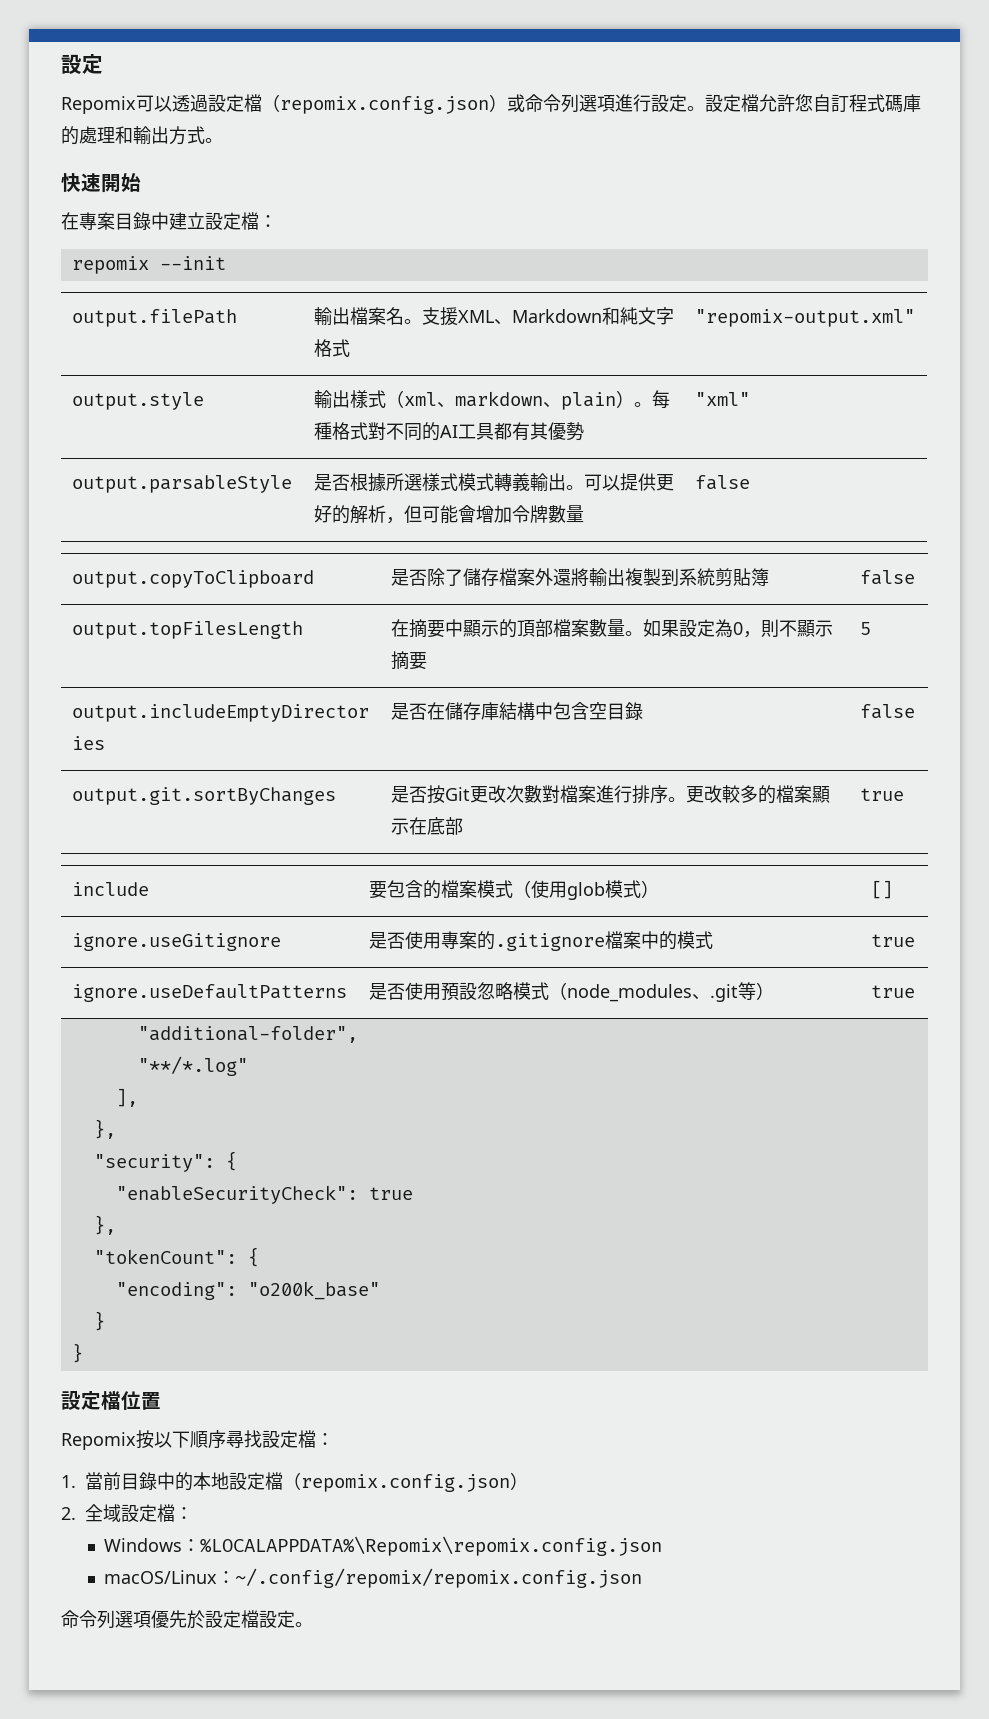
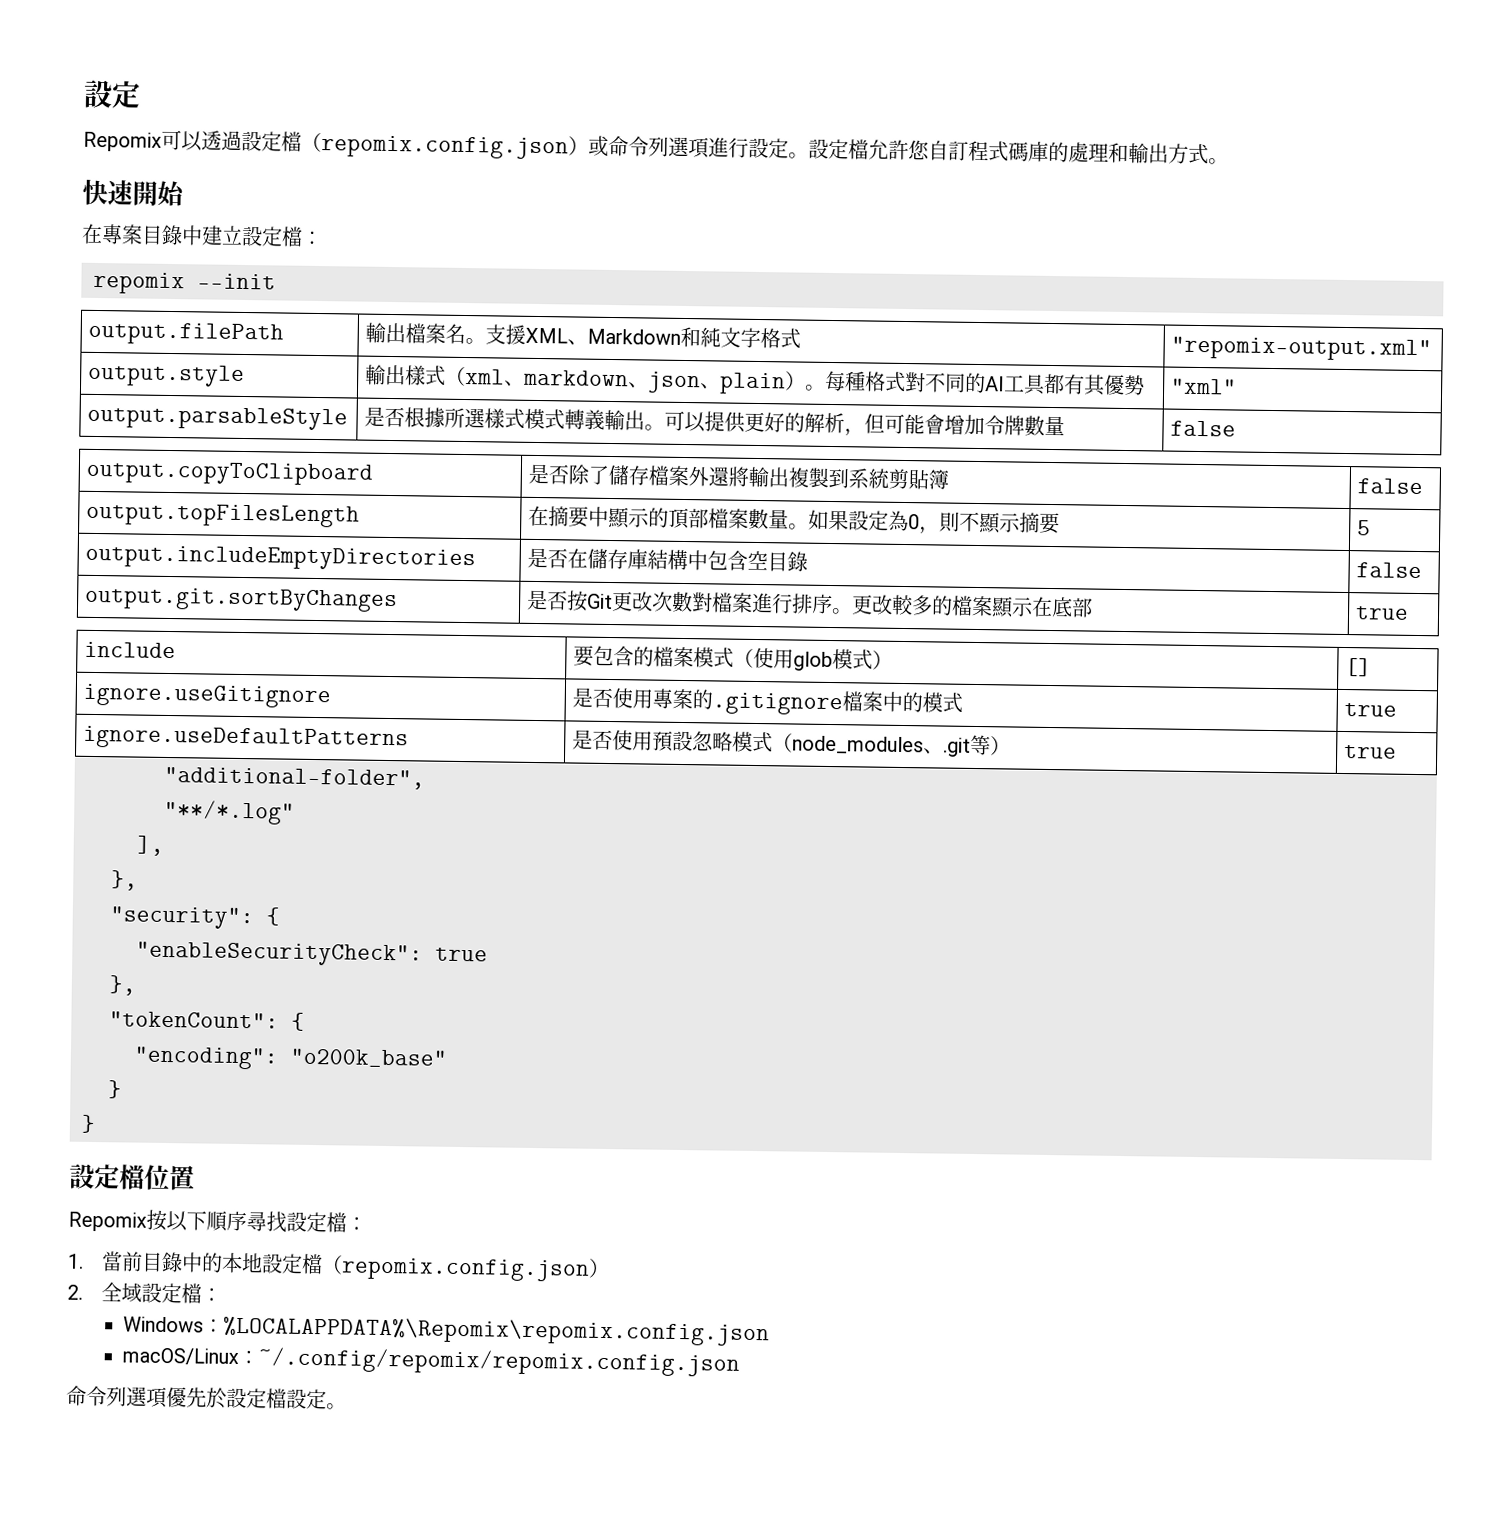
- output.style | 輸出樣式（xml、markdown、plain）。每種格式對不同的AI工具都有其優勢 | "xml"
+ output.style | 輸出樣式（xml、markdown、json、plain）。每種格式對不同的AI工具都有其優勢 | "xml"

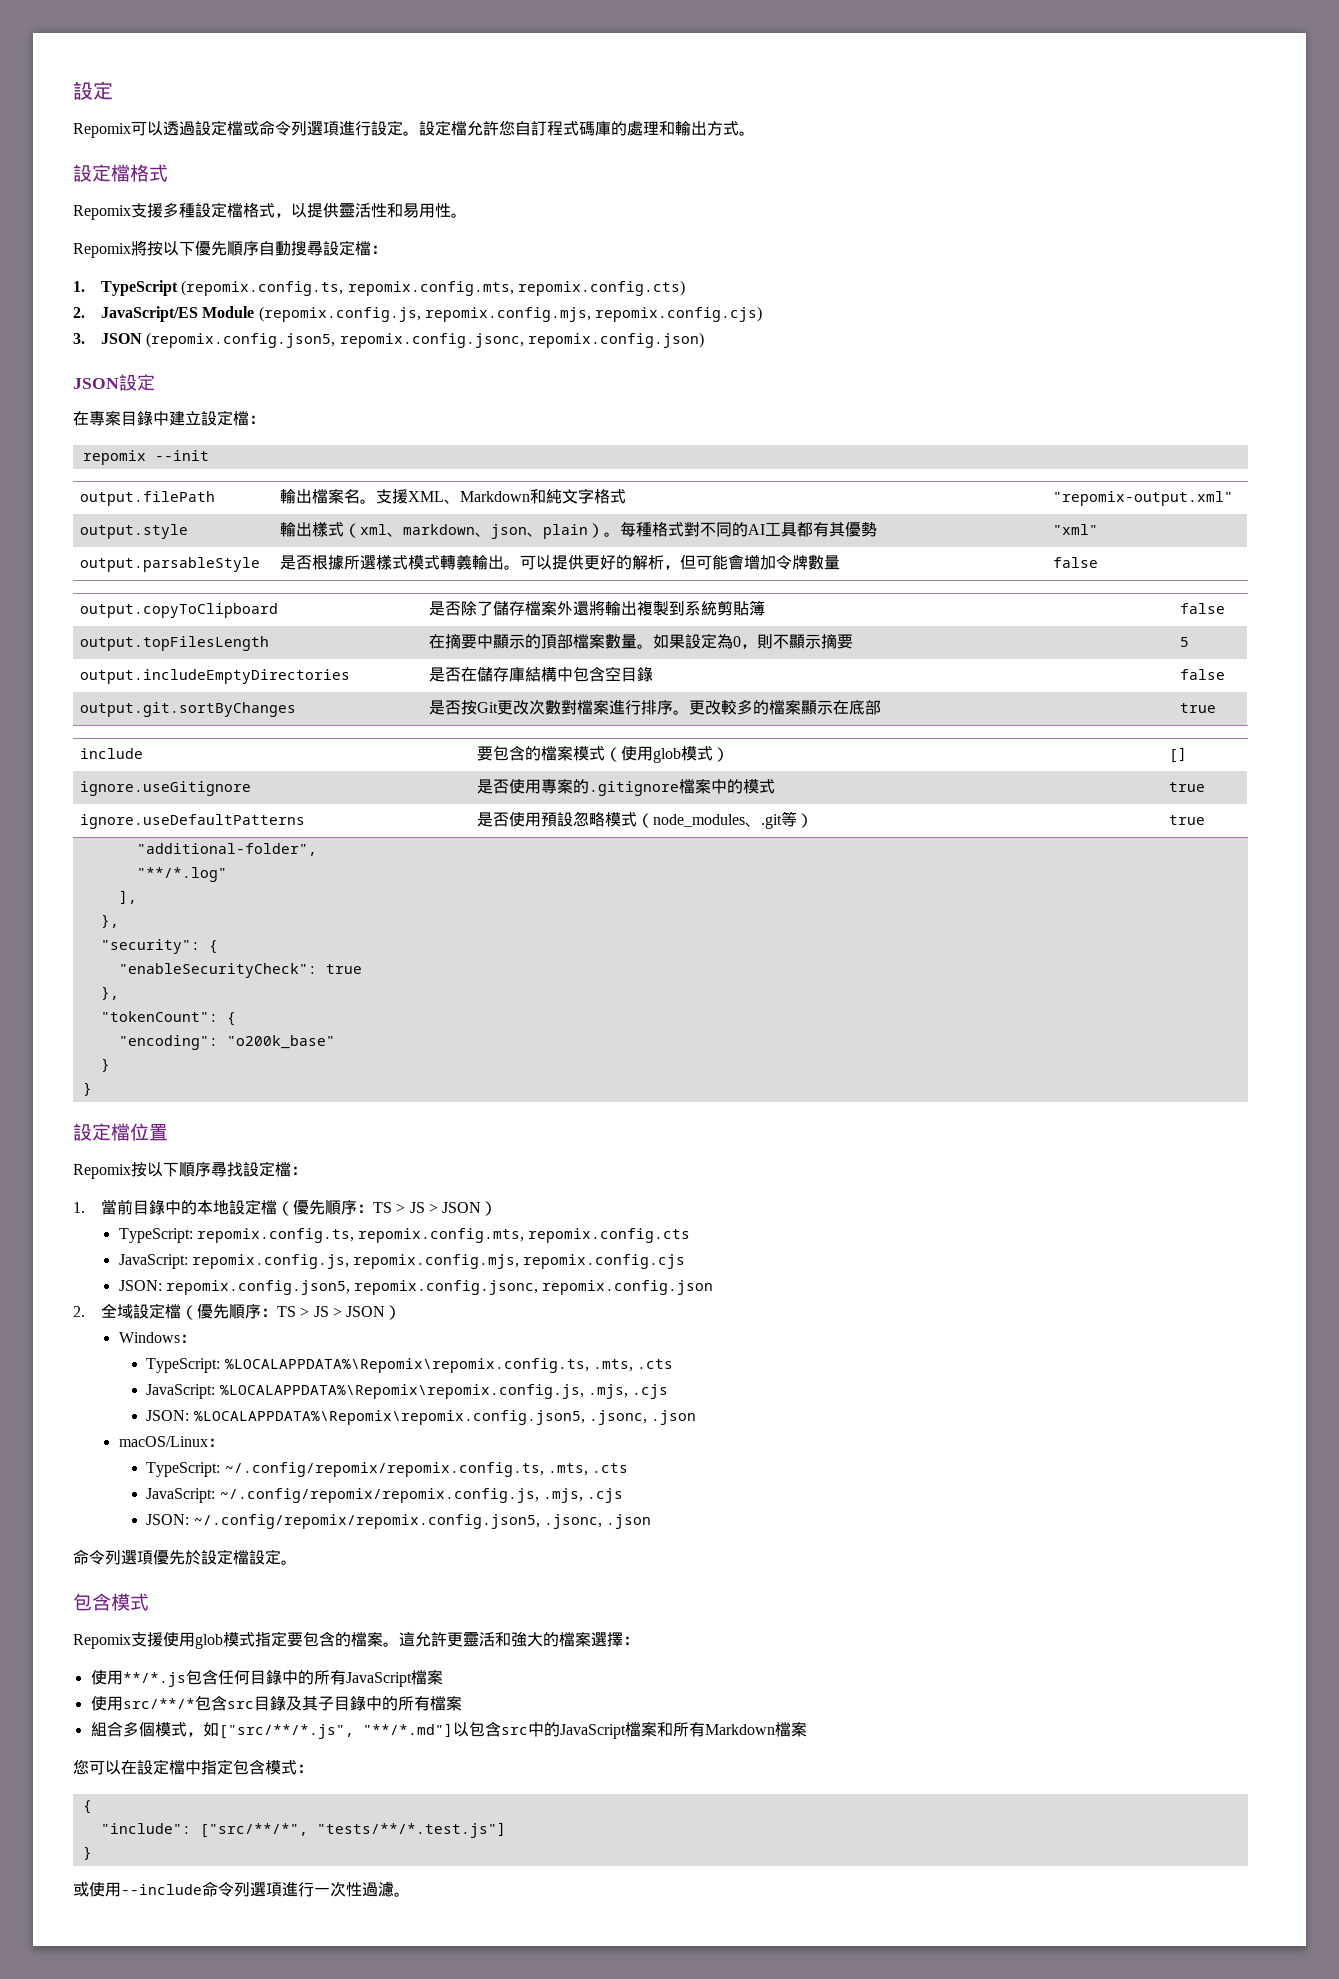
- Repomix可以透過設定檔（repomix.config.json）或命令列選項進行設定。
+ Repomix可以透過設定檔或命令列選項進行設定。
  設定檔允許您自訂程式碼庫的處理和輸出方式。
- 快速開始
+ 設定檔格式
+ Repomix支援多種設定檔格式，以提供靈活性和易用性。
+ Repomix將按以下優先順序自動搜尋設定檔：
+ 1. TypeScript (repomix.config.ts, repomix.config.mts, repomix.config.cts)
+ 2. JavaScript/ES Module (repomix.config.js, repomix.config.mjs, repomix.config.cjs)
+ 3. JSON (repomix.config.json5, repomix.config.jsonc, repomix.config.json)
+ JSON設定
- 1.當前目錄中的本地設定檔（repomix.config.json）
+ 1.當前目錄中的本地設定檔（優先順序：TS > JS > JSON）
+ TypeScript: repomix.config.ts, repomix.config.mts, repomix.config.cts
+ JavaScript: repomix.config.js, repomix.config.mjs, repomix.config.cjs
+ JSON: repomix.config.json5, repomix.config.jsonc, repomix.config.json
- 2.全域設定檔：
- Windows：%LOCALAPPDATA%\Repomix\repomix.config.json
- macOS/Linux：~/.config/repomix/repomix.config.json
+ 2.全域設定檔（優先順序：TS > JS > JSON）
+ Windows：
+ TypeScript: %LOCALAPPDATA%\Repomix\repomix.config.ts, .mts, .cts
+ JavaScript: %LOCALAPPDATA%\Repomix\repomix.config.js, .mjs, .cjs
+ JSON: %LOCALAPPDATA%\Repomix\repomix.config.json5, .jsonc, .json
+ macOS/Linux：
+ TypeScript: ~/.config/repomix/repomix.config.ts, .mts, .cts
+ JavaScript: ~/.config/repomix/repomix.config.js, .mjs, .cjs
+ JSON: ~/.config/repomix/repomix.config.json5, .jsonc, .json
  命令列選項優先於設定檔設定。
+ 包含模式
+ Repomix支援使用glob模式指定要包含的檔案。這允許更靈活和強大的檔案選擇：
+ 使用**/*.js包含任何目錄中的所有JavaScript檔案
+ 使用src/**/*包含src目錄及其子目錄中的所有檔案
+ 組合多個模式，如["src/**/*.js", "**/*.md"]以包含src中的JavaScript檔案和所有Markdown檔案
+ 您可以在設定檔中指定包含模式：
+ {
+ "include": ["src/**/*", "tests/**/*.test.js"]
+ }
+ 或使用--include命令列選項進行一次性過濾。

